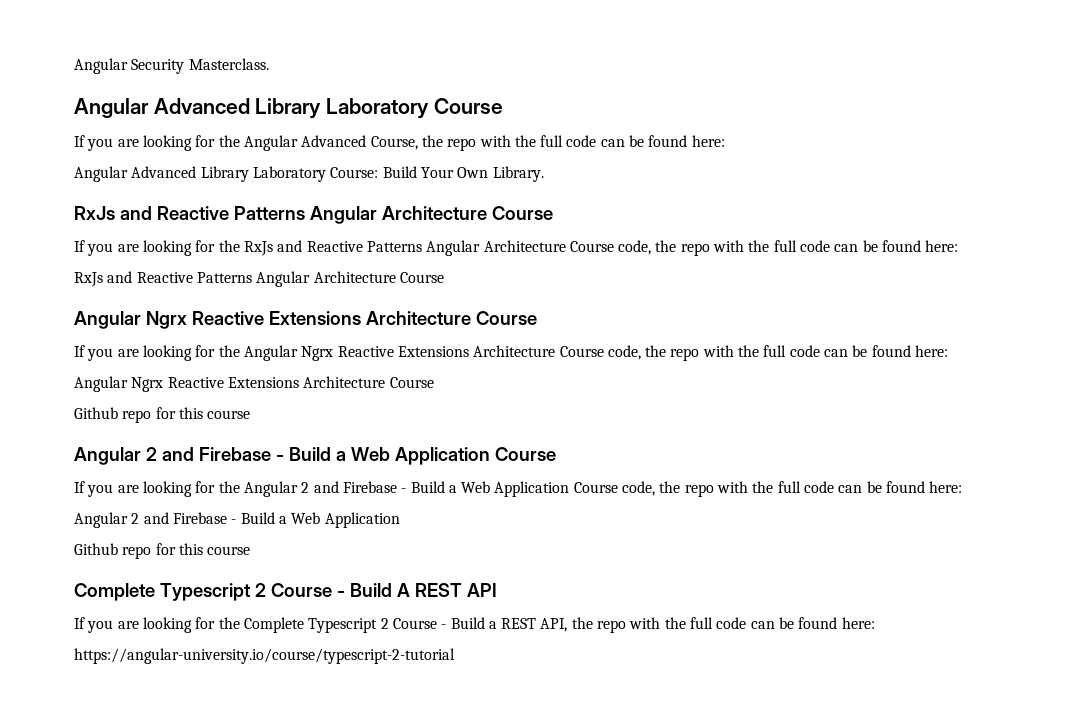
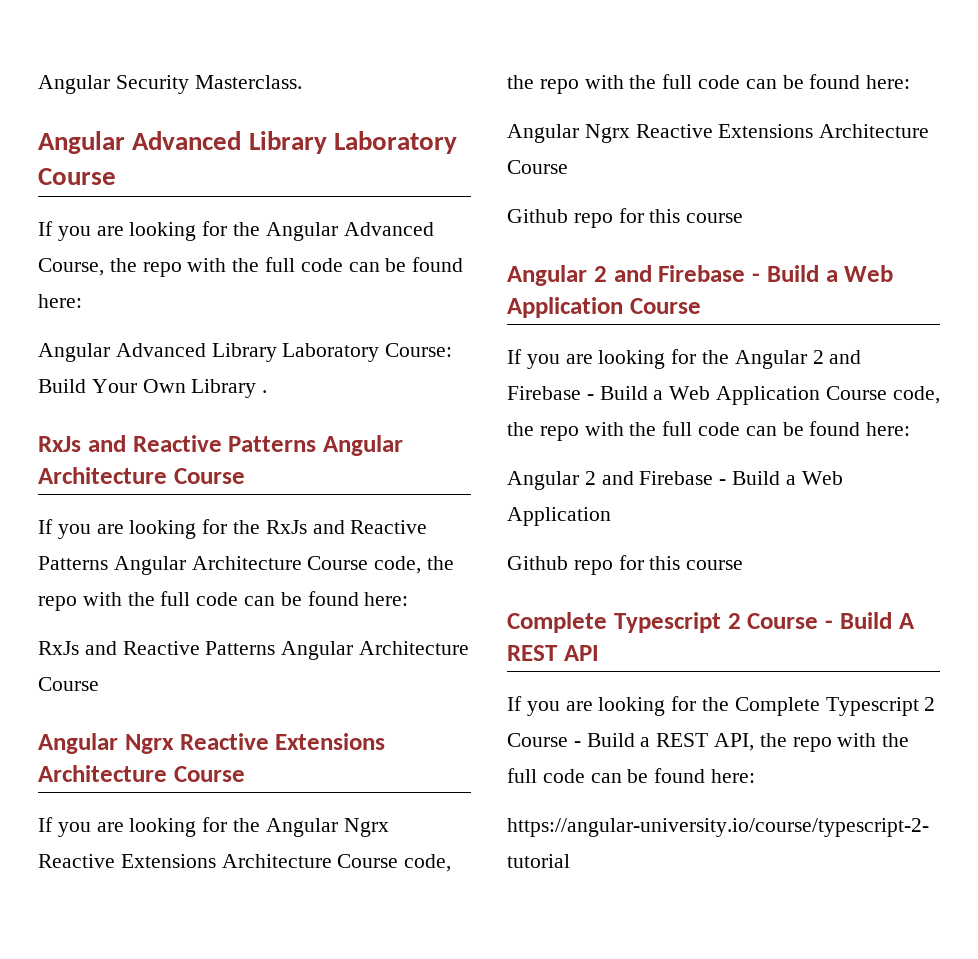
- Angular Advanced Library Laboratory Course: Build Your Own Library.
+ Angular Advanced Library Laboratory Course: Build Your Own Library .

